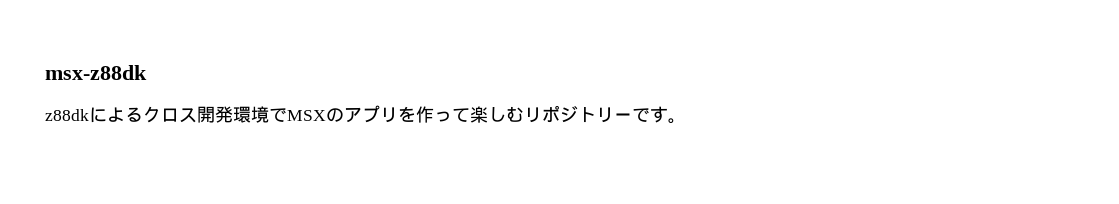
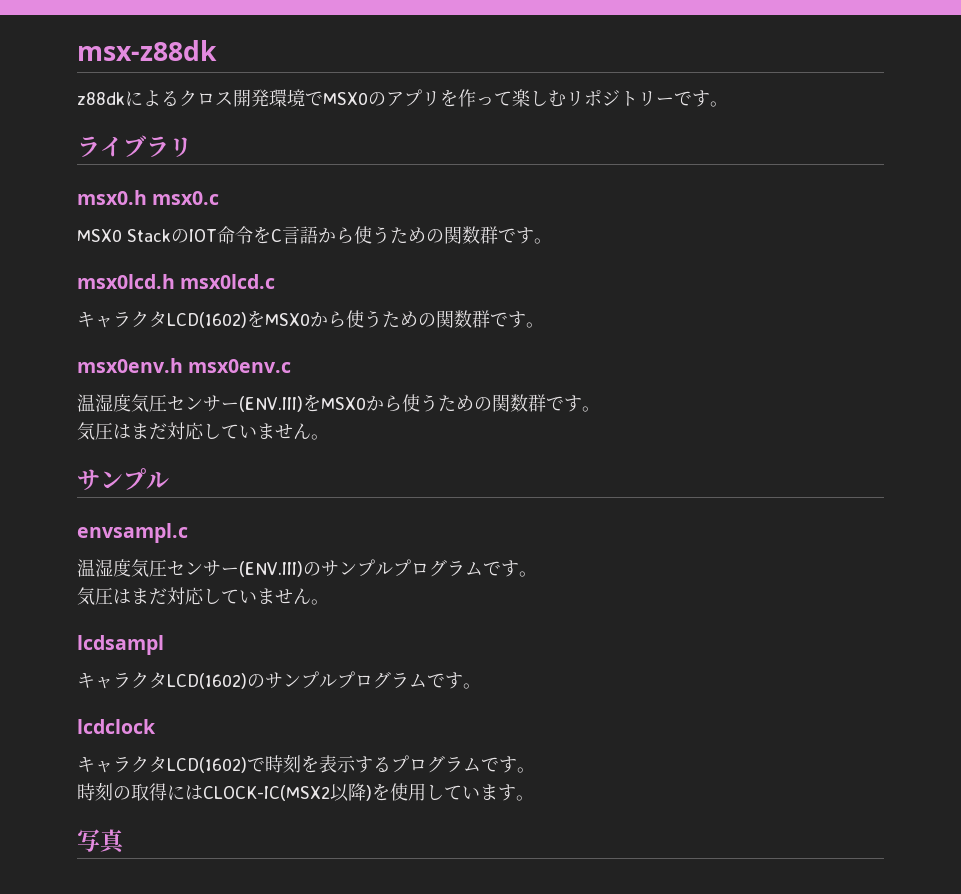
- z88dkによるクロス開発環境でMSXのアプリを作って楽しむリポジトリーです。
+ z88dkによるクロス開発環境でMSX0のアプリを作って楽しむリポジトリーです。
+ ライブラリ
+ msx0.h msx0.c
+ MSX0 StackのIOT命令をC言語から使うための関数群です。
+ msx0lcd.h msx0lcd.c
+ キャラクタLCD(1602)をMSX0から使うための関数群です。
+ msx0env.h msx0env.c
+ 温湿度気圧センサー(ENV.III)をMSX0から使うための関数群です。
+ 気圧はまだ対応していません。
+ サンプル
+ envsampl.c
+ 温湿度気圧センサー(ENV.III)のサンプルプログラムです。
+ 気圧はまだ対応していません。
+ lcdsampl
+ キャラクタLCD(1602)のサンプルプログラムです。
+ lcdclock
+ キャラクタLCD(1602)で時刻を表示するプログラムです。
+ 時刻の取得にはCLOCK-IC(MSX2以降)を使用しています。
+ 写真

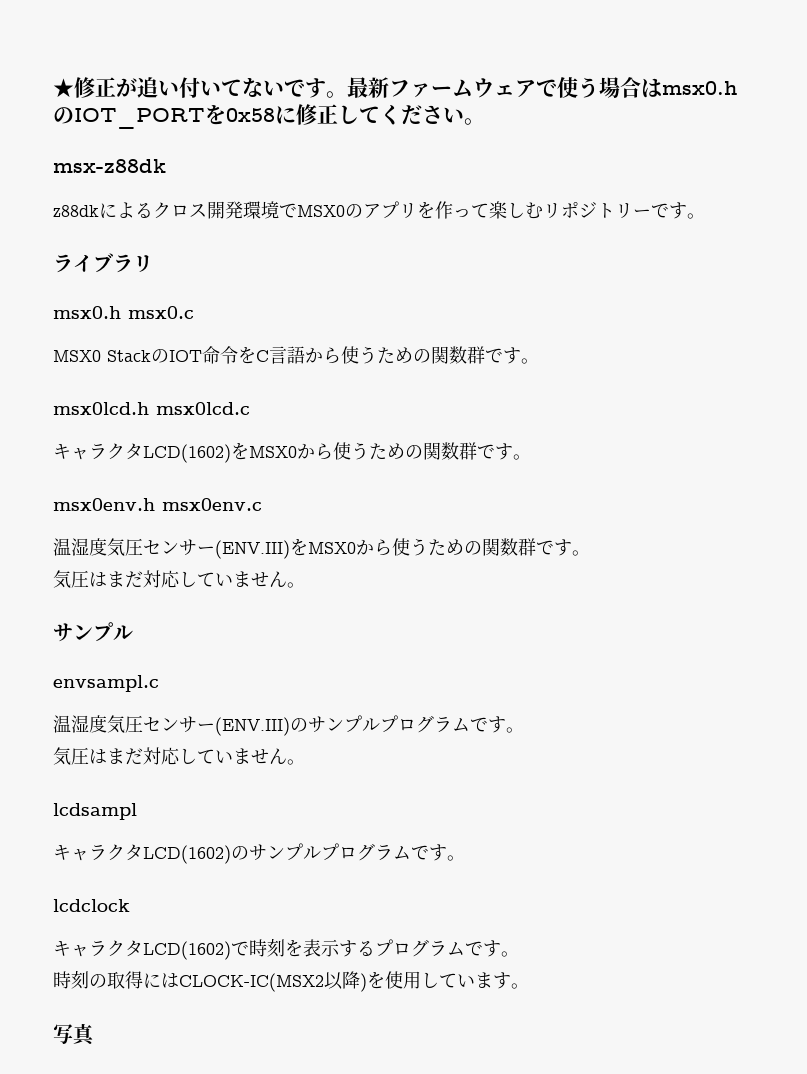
+ ★修正が追い付いてないです。最新ファームウェアで使う場合はmsx0.hのIOT_PORTを0x58に修正してください。

